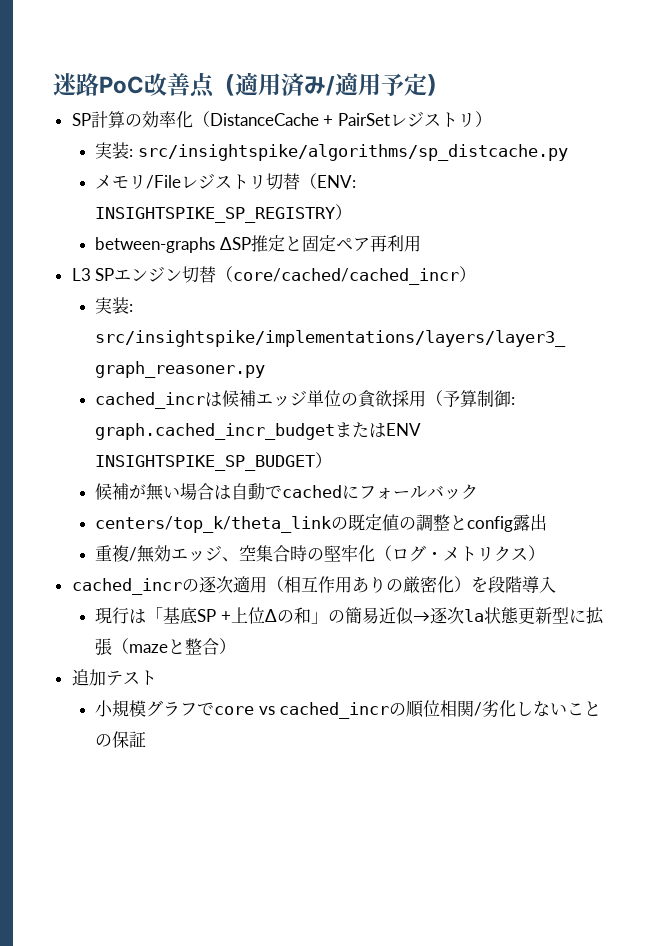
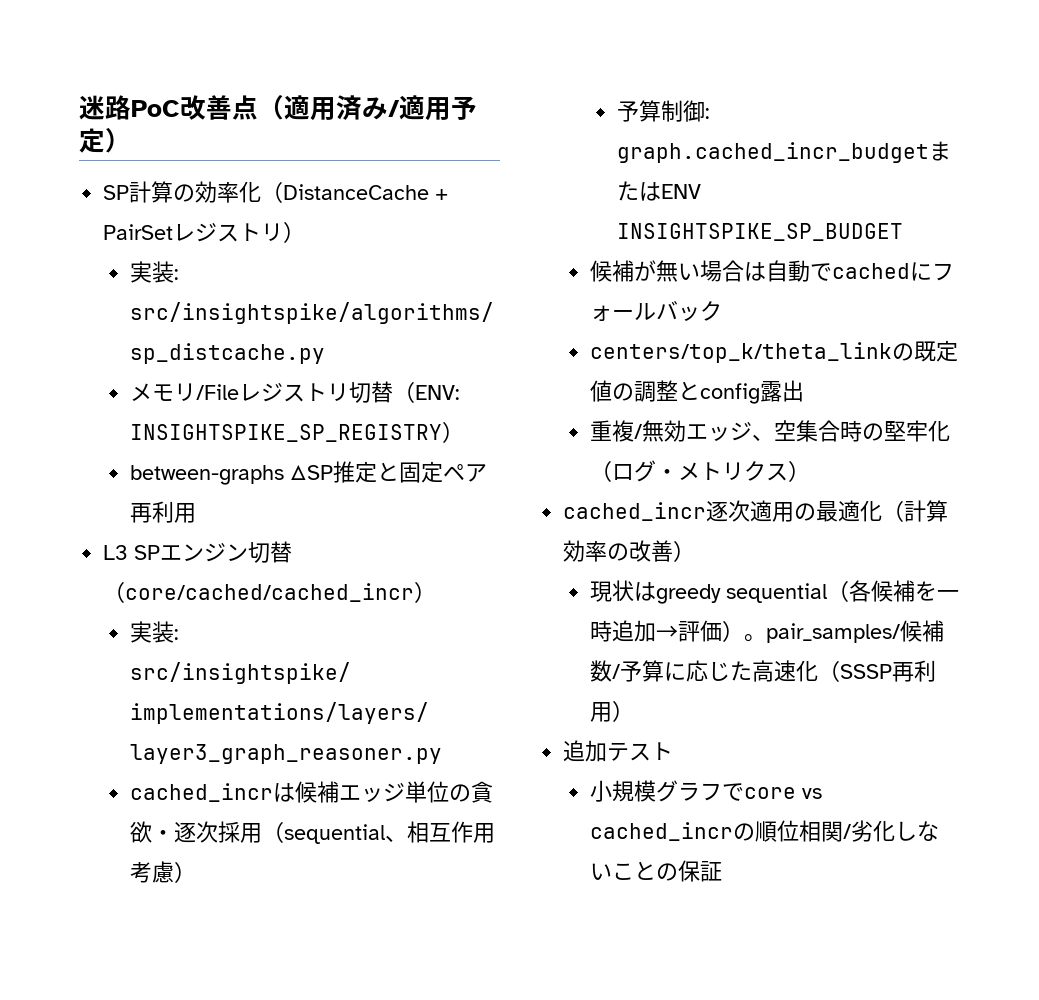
- cached_incrは候補エッジ単位の貪欲採用（予算制御: graph.cached_incr_budgetまたはENV INSIGHTSPIKE_SP_BUDGET）
+ cached_incrは候補エッジ単位の貪欲・逐次採用（sequential、相互作用考慮）
+ 予算制御: graph.cached_incr_budgetまたはENV INSIGHTSPIKE_SP_BUDGET
- cached_incrの逐次適用（相互作用ありの厳密化）を段階導入
- 現行は「基底SP +上位Δの和」の簡易近似→逐次la状態更新型に拡張（mazeと整合）
+ cached_incr逐次適用の最適化（計算効率の改善）
+ 現状はgreedy sequential（各候補を一時追加→評価）。pair_samples/候補数/予算に応じた高速化（SSSP再利用）

